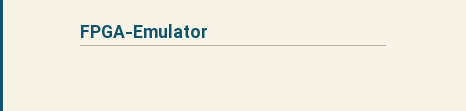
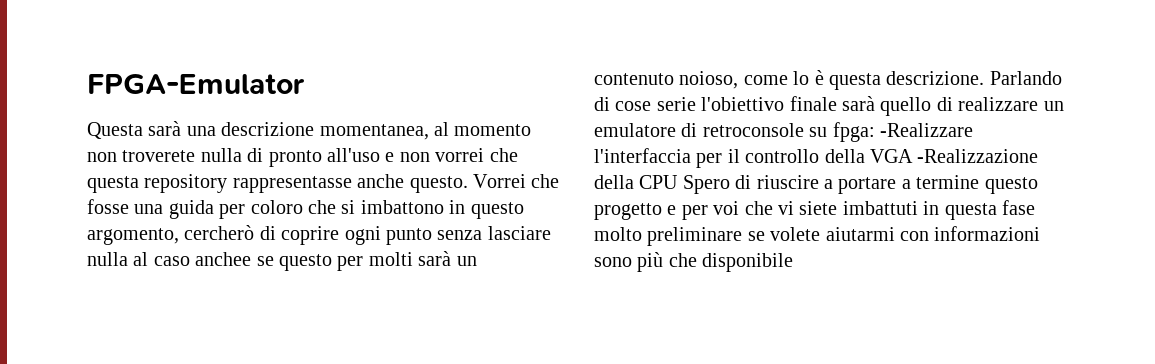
+ Questa sarà una descrizione momentanea, al momento non troverete nulla di pronto all'uso e non vorrei che questa repository rappresentasse anche questo. Vorrei che fosse una guida per coloro che si imbattono in questo argomento, cercherò di coprire ogni punto senza lasciare nulla al caso anchee se questo per molti sarà un contenuto noioso, come lo è questa descrizione. Parlando di cose serie l'obiettivo finale sarà quello di realizzare un emulatore di retroconsole su fpga: -Realizzare l'interfaccia per il controllo della VGA -Realizzazione della CPU Spero di riuscire a portare a termine questo progetto e per voi che vi siete imbattuti in questa fase molto preliminare se volete aiutarmi con informazioni sono più che disponibile

